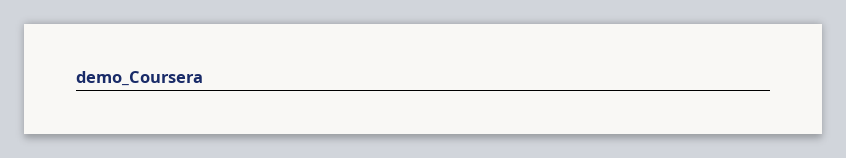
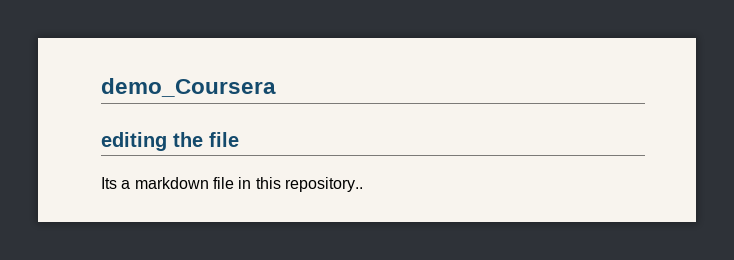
+ editing the file
+ Its a markdown file in this repository..

